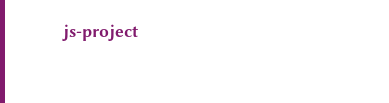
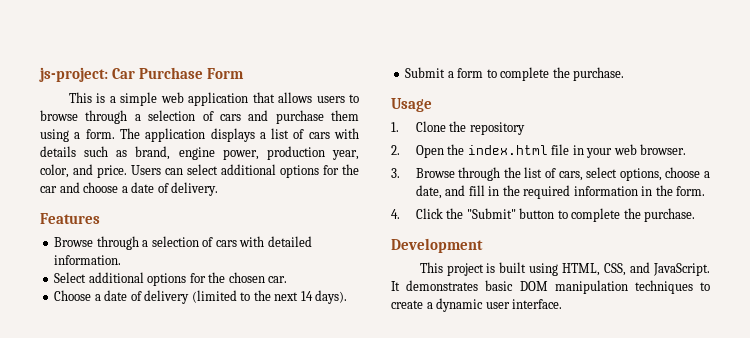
- js-project
+ js-project: Car Purchase Form
+ This is a simple web application that allows users to browse through a selection of cars and purchase them using a form. The application displays a list of cars with details such as brand, engine power, production year, color, and price. Users can select additional options for the car and choose a date of delivery.
+ Features
+ Browse through a selection of cars with detailed information.
+ Select additional options for the chosen car.
+ Choose a date of delivery (limited to the next 14 days).
+ Submit a form to complete the purchase.
+ Usage
+ 1. Clone the repository
+ 2. Open the index.html file in your web browser.
+ 3. Browse through the list of cars, select options, choose a date, and fill in the required information in the form.
+ 4. Click the "Submit" button to complete the purchase.
+ Development
+ This project is built using HTML, CSS, and JavaScript. It demonstrates basic DOM manipulation techniques to create a dynamic user interface.

